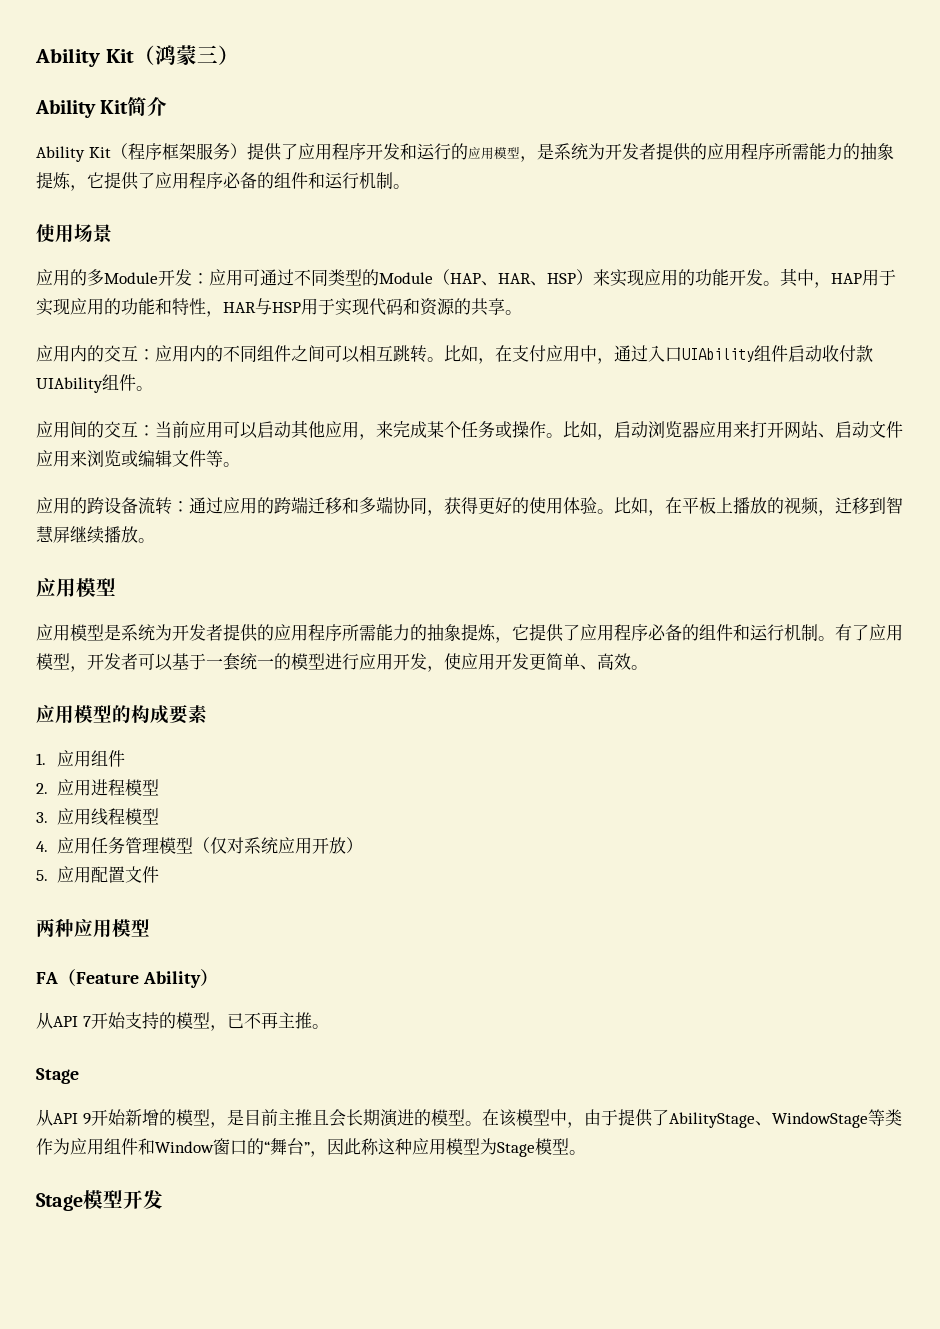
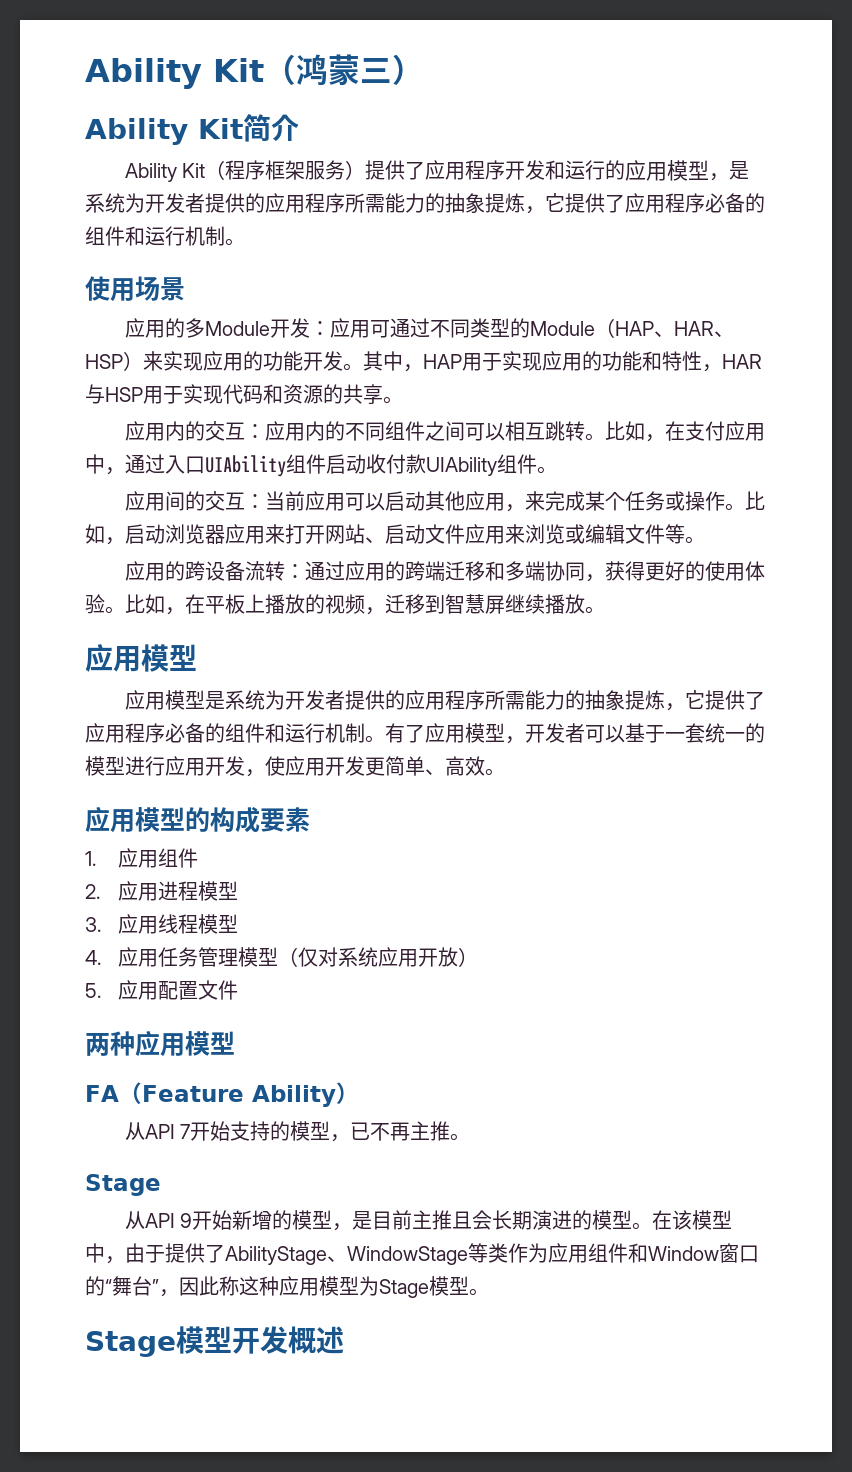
- Stage模型开发
+ Stage模型开发概述

